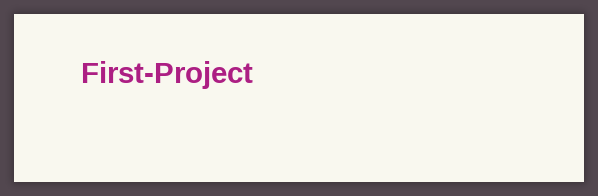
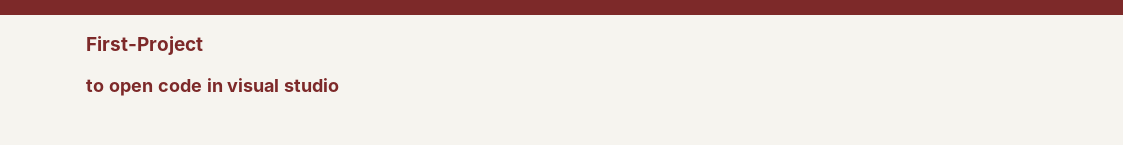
+ to open code in visual studio

